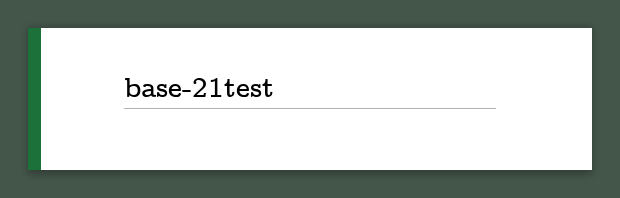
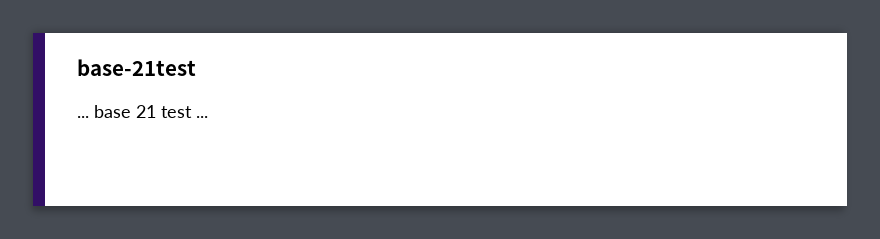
+ ... base 21 test ...

